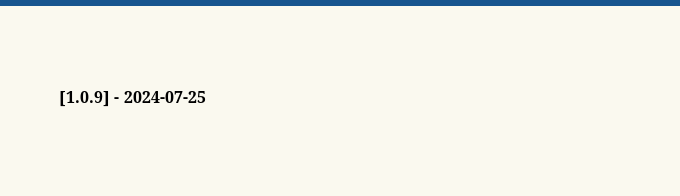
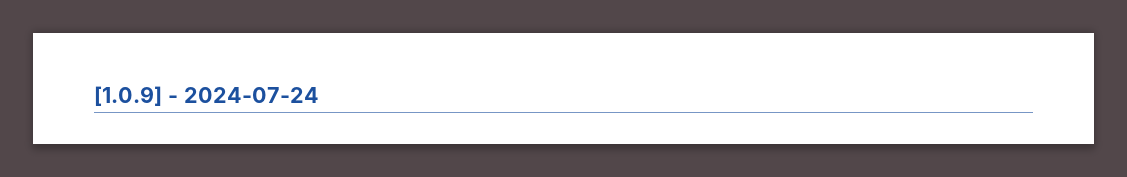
- [1.0.9] - 2024-07-25
+ [1.0.9] - 2024-07-24

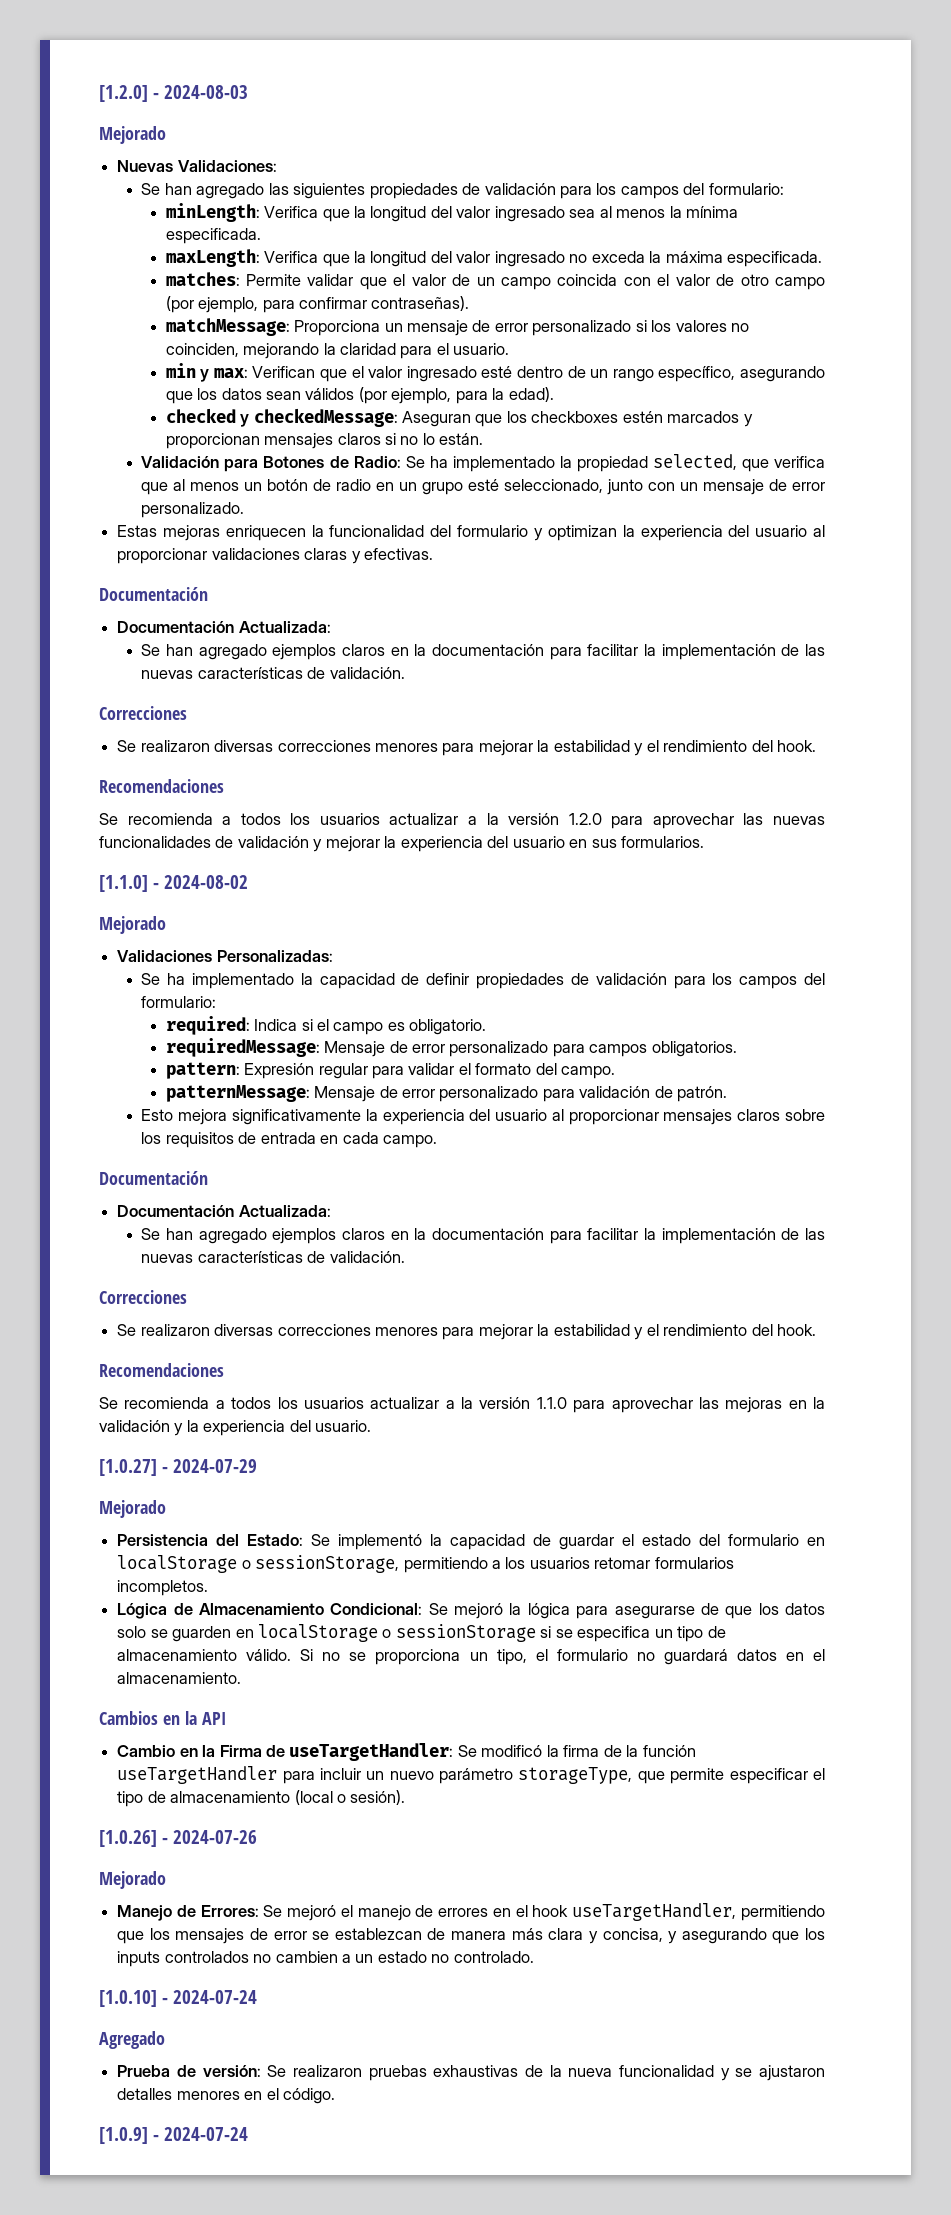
+ [1.2.0] - 2024-08-03
+ Mejorado
+ Nuevas Validaciones:
+ Se han agregado las siguientes propiedades de validación para los campos del formulario:
+ minLength: Verifica que la longitud del valor ingresado sea al menos la mínima especificada.
+ maxLength: Verifica que la longitud del valor ingresado no exceda la máxima especificada.
+ matches: Permite validar que el valor de un campo coincida con el valor de otro campo (por ejemplo, para confirmar contraseñas).
+ matchMessage: Proporciona un mensaje de error personalizado si los valores no coinciden, mejorando la claridad para el usuario.
+ min y max: Verifican que el valor ingresado esté dentro de un rango específico, asegurando que los datos sean válidos (por ejemplo, para la edad).
+ checked y checkedMessage: Aseguran que los checkboxes estén marcados y proporcionan mensajes claros si no lo están.
+ Validación para Botones de Radio: Se ha implementado la propiedad selected, que verifica que al menos un botón de radio en un grupo esté seleccionado, junto con un mensaje de error personalizado.
+ Estas mejoras enriquecen la funcionalidad del formulario y optimizan la experiencia del usuario al proporcionar validaciones claras y efectivas.
+ Documentación
+ Documentación Actualizada:
+ Se han agregado ejemplos claros en la documentación para facilitar la implementación de las nuevas características de validación.
+ Correcciones
+ Se realizaron diversas correcciones menores para mejorar la estabilidad y el rendimiento del hook.
+ Recomendaciones
+ Se recomienda a todos los usuarios actualizar a la versión 1.2.0 para aprovechar las nuevas funcionalidades de validación y mejorar la experiencia del usuario en sus formularios.
+ [1.1.0] - 2024-08-02
+ Mejorado
+ Validaciones Personalizadas:
+ Se ha implementado la capacidad de definir propiedades de validación para los campos del formulario:
+ required: Indica si el campo es obligatorio.
+ requiredMessage: Mensaje de error personalizado para campos obligatorios.
+ pattern: Expresión regular para validar el formato del campo.
+ patternMessage: Mensaje de error personalizado para validación de patrón.
+ Esto mejora significativamente la experiencia del usuario al proporcionar mensajes claros sobre los requisitos de entrada en cada campo.
+ Documentación
+ Documentación Actualizada:
+ Se han agregado ejemplos claros en la documentación para facilitar la implementación de las nuevas características de validación.
+ Correcciones
+ Se realizaron diversas correcciones menores para mejorar la estabilidad y el rendimiento del hook.
+ Recomendaciones
+ Se recomienda a todos los usuarios actualizar a la versión 1.1.0 para aprovechar las mejoras en la validación y la experiencia del usuario.
+ [1.0.27] - 2024-07-29
+ Mejorado
+ Persistencia del Estado: Se implementó la capacidad de guardar el estado del formulario en localStorage o sessionStorage, permitiendo a los usuarios retomar formularios incompletos.
+ Lógica de Almacenamiento Condicional: Se mejoró la lógica para asegurarse de que los datos solo se guarden en localStorage o sessionStorage si se especifica un tipo de almacenamiento válido. Si no se proporciona un tipo, el formulario no guardará datos en el almacenamiento.
+ Cambios en la API
+ Cambio en la Firma de useTargetHandler: Se modificó la firma de la función useTargetHandler para incluir un nuevo parámetro storageType, que permite especificar el tipo de almacenamiento (local o sesión).
+ [1.0.26] - 2024-07-26
+ Mejorado
+ Manejo de Errores: Se mejoró el manejo de errores en el hook useTargetHandler, permitiendo que los mensajes de error se establezcan de manera más clara y concisa, y asegurando que los inputs controlados no cambien a un estado no controlado.
+ [1.0.10] - 2024-07-24
+ Agregado
+ Prueba de versión: Se realizaron pruebas exhaustivas de la nueva funcionalidad y se ajustaron detalles menores en el código.

